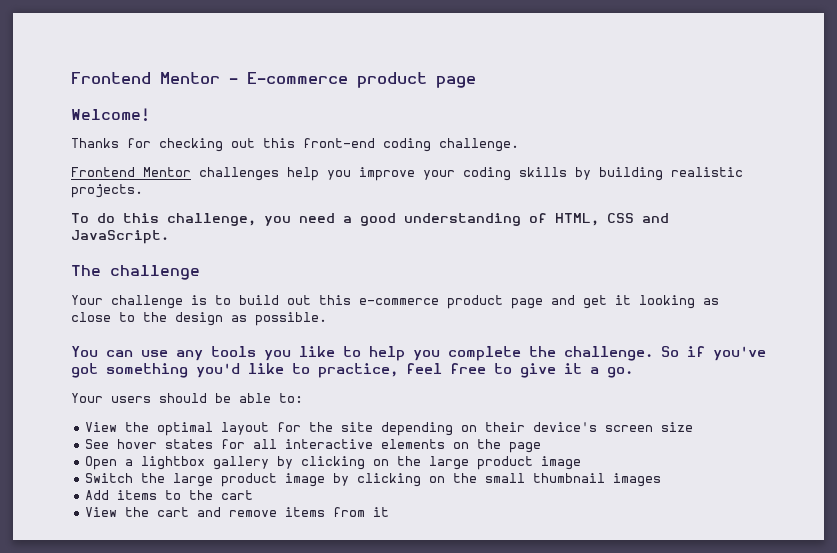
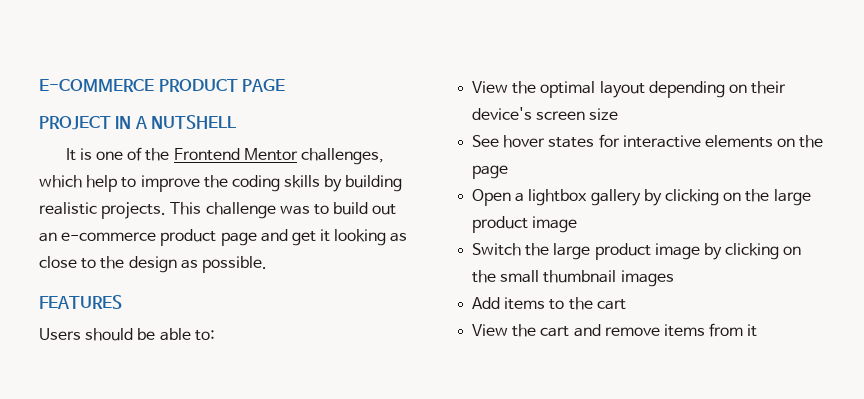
- Frontend Mentor - E-commerce product page
- Welcome!
- Thanks for checking out this front-end coding challenge.
- Frontend Mentor challenges help you improve your coding skills by building realistic projects.
- To do this challenge, you need a good understanding of HTML, CSS and JavaScript.
- The challenge
- Your challenge is to build out this e-commerce product page and get it looking as close to the design as possible.
+ E-COMMERCE PRODUCT PAGE
+ PROJECT IN A NUTSHELL
+ It is one of the Frontend Mentor challenges, which help to improve the coding skills by building realistic projects. This challenge was to build out an e-commerce product page and get it looking as close to the design as possible.
- You can use any tools you like to help you complete the challenge. So if you've got something you'd like to practice, feel free to give it a go.
- Your users should be able to:
+ FEATURES
+ Users should be able to:
- View the optimal layout for the site depending on their device's screen size
+ View the optimal layout depending on their device's screen size
- See hover states for all interactive elements on the page
+ See hover states for interactive elements on the page

